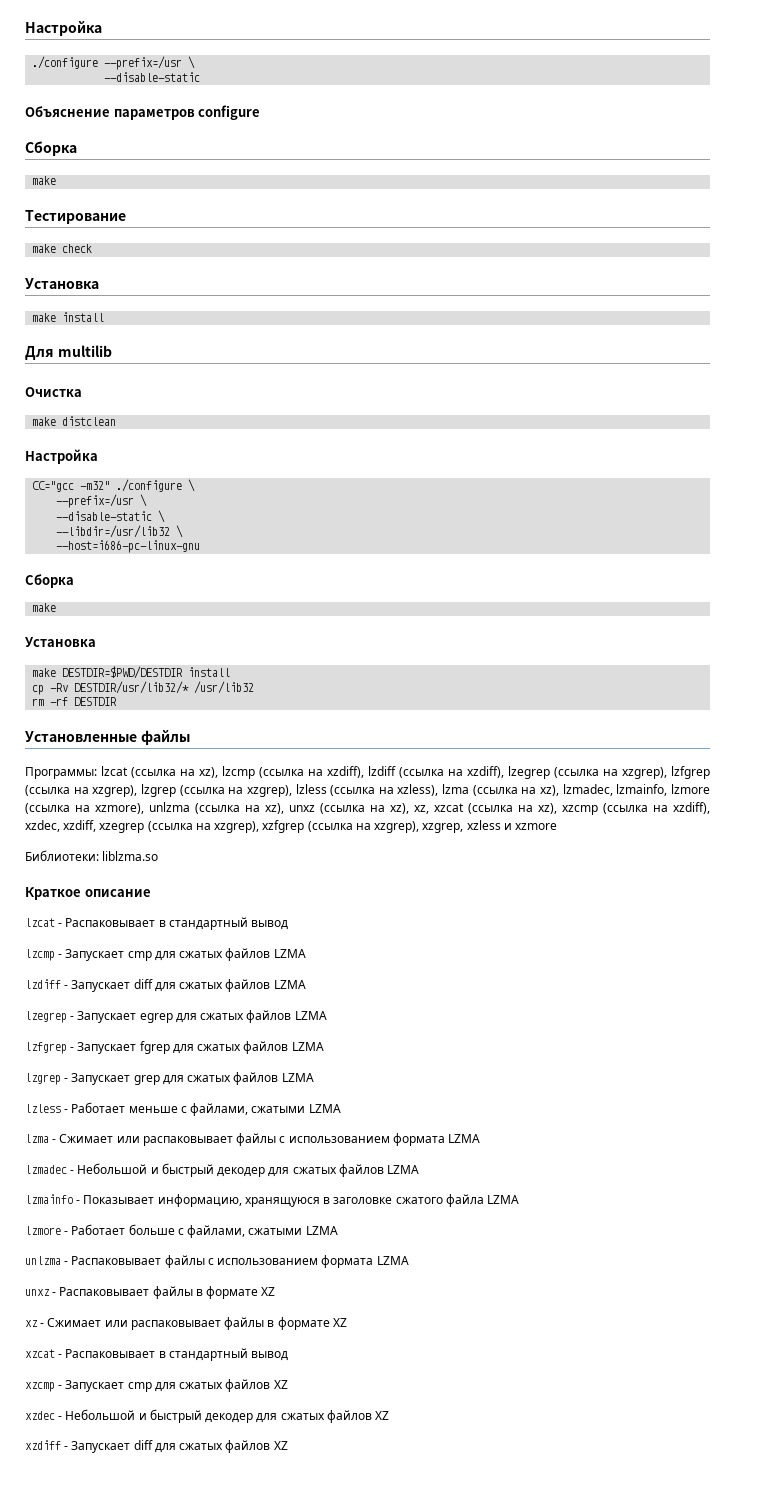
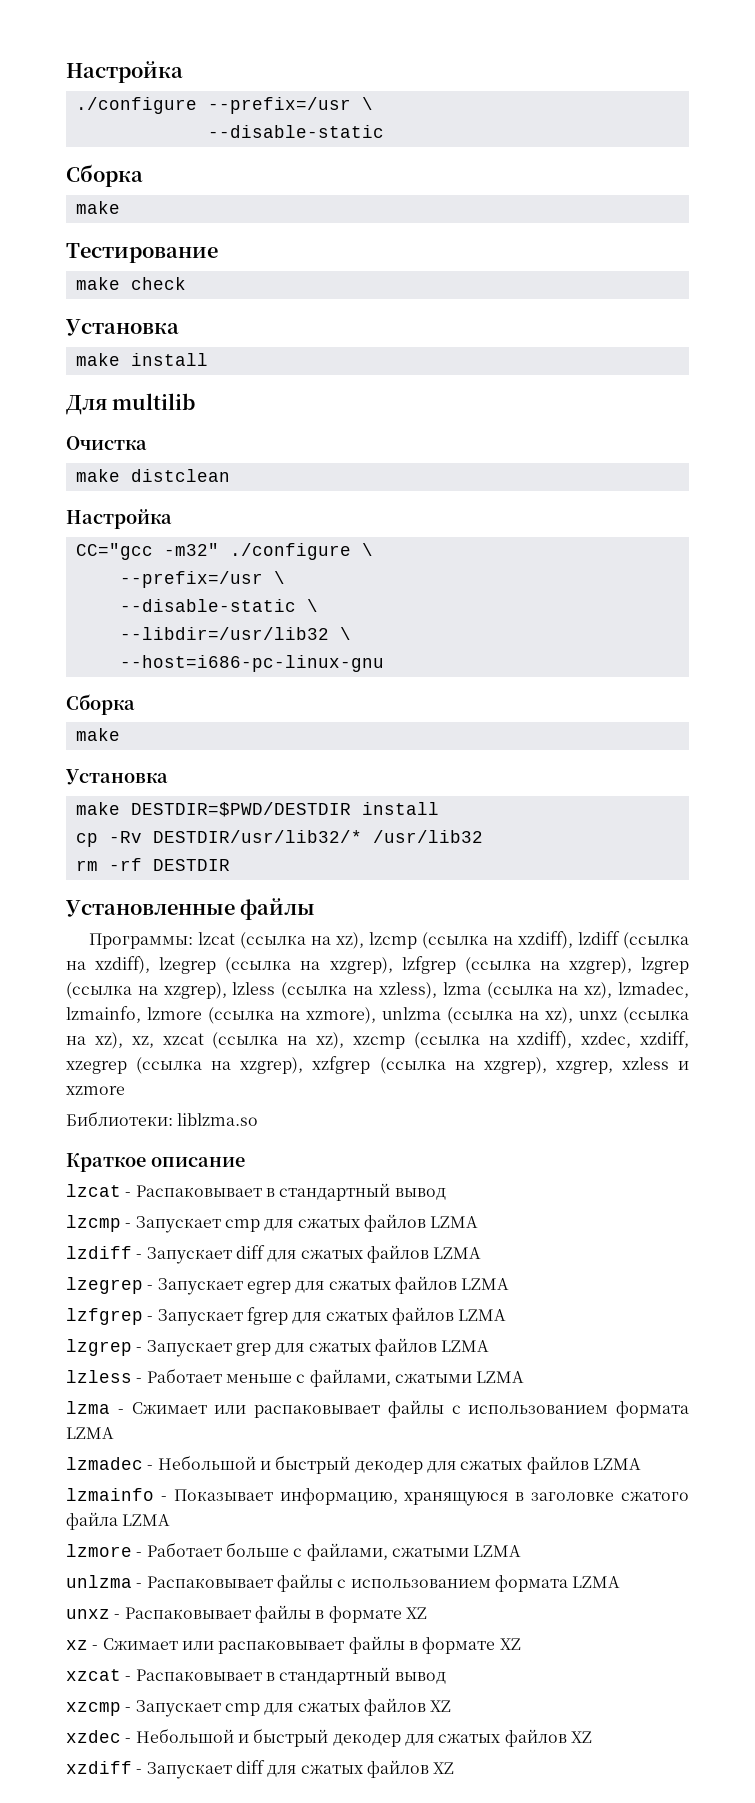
- Объяснение параметров configure

